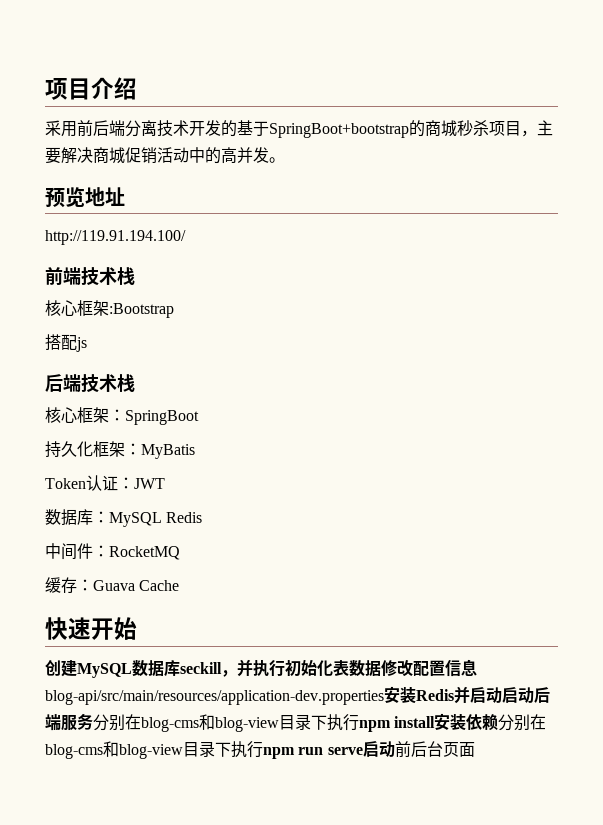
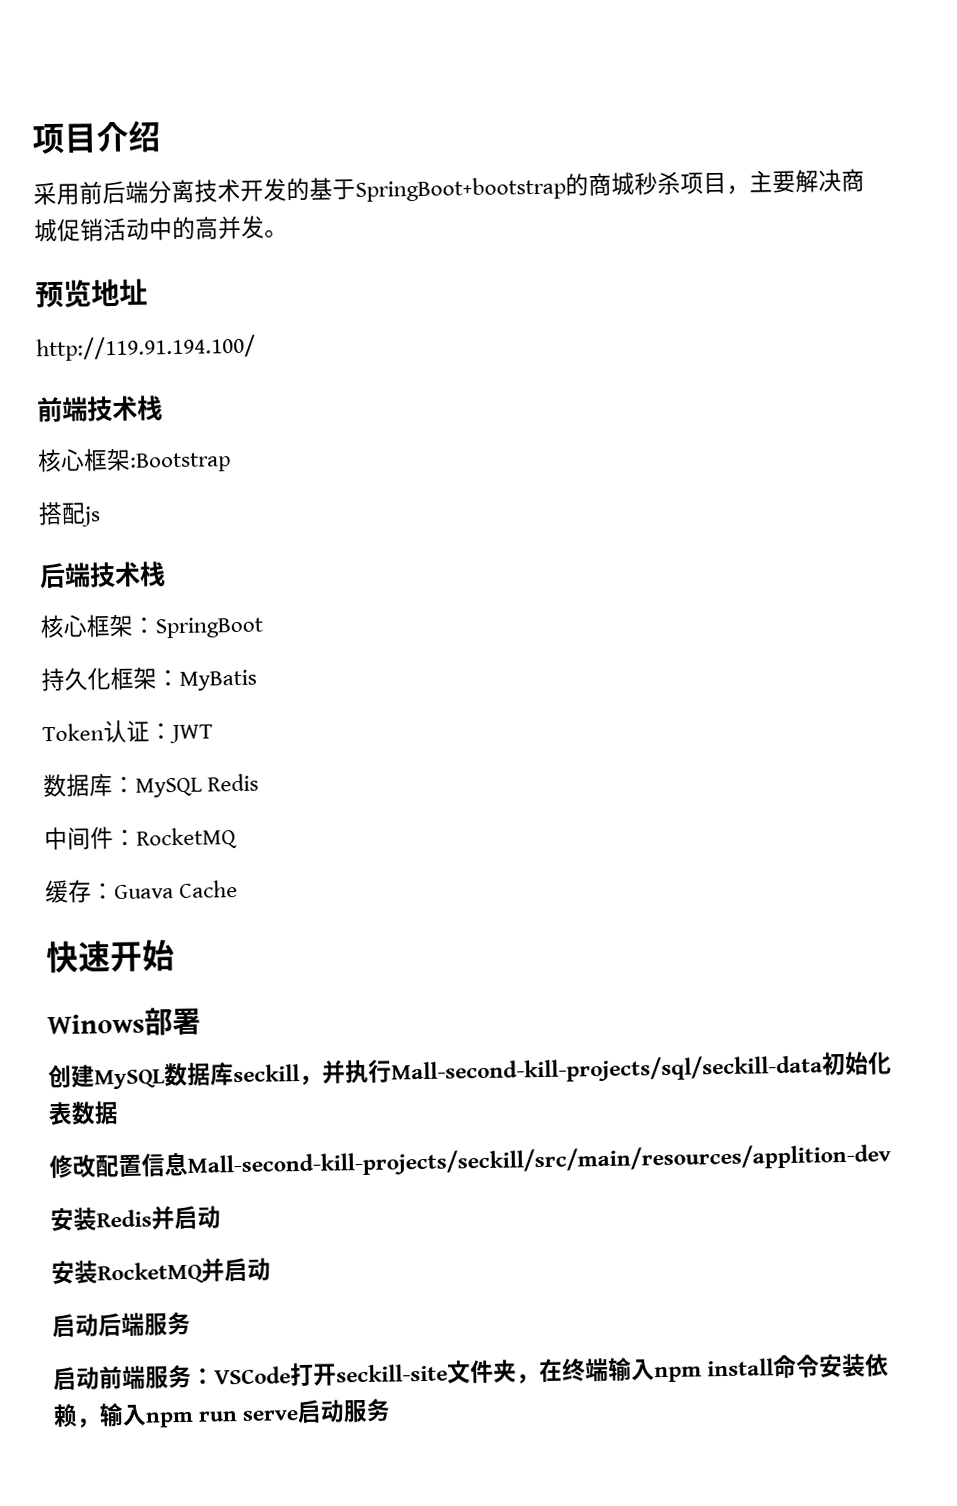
+ Winows部署
- 创建MySQL数据库seckill，并执行初始化表数据修改配置信息blog-api/src/main/resources/application-dev.properties安装Redis并启动启动后端服务分别在blog-cms和blog-view目录下执行npm install安装依赖分别在blog-cms和blog-view目录下执行npm run serve启动前后台页面
+ 创建MySQL数据库seckill，并执行Mall-second-kill-projects/sql/seckill-data初始化表数据
+ 修改配置信息Mall-second-kill-projects/seckill/src/main/resources/applition-dev
+ 安装Redis并启动
+ 安装RocketMQ并启动
+ 启动后端服务
+ 启动前端服务：VSCode打开seckill-site文件夹，在终端输入npm install命令安装依赖，输入npm run serve启动服务

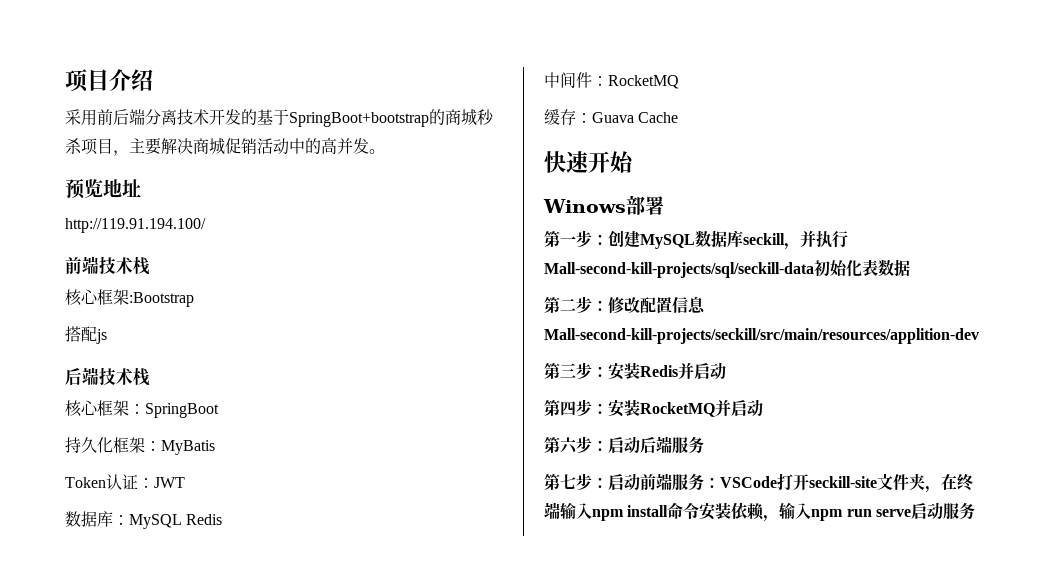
- 创建MySQL数据库seckill，并执行Mall-second-kill-projects/sql/seckill-data初始化表数据
+ 第一步：创建MySQL数据库seckill，并执行Mall-second-kill-projects/sql/seckill-data初始化表数据
- 修改配置信息Mall-second-kill-projects/seckill/src/main/resources/applition-dev
+ 第二步：修改配置信息Mall-second-kill-projects/seckill/src/main/resources/applition-dev
- 安装Redis并启动
+ 第三步：安装Redis并启动
- 安装RocketMQ并启动
+ 第四步：安装RocketMQ并启动
- 启动后端服务
+ 第六步：启动后端服务
- 启动前端服务：VSCode打开seckill-site文件夹，在终端输入npm install命令安装依赖，输入npm run serve启动服务
+ 第七步：启动前端服务：VSCode打开seckill-site文件夹，在终端输入npm install命令安装依赖，输入npm run serve启动服务

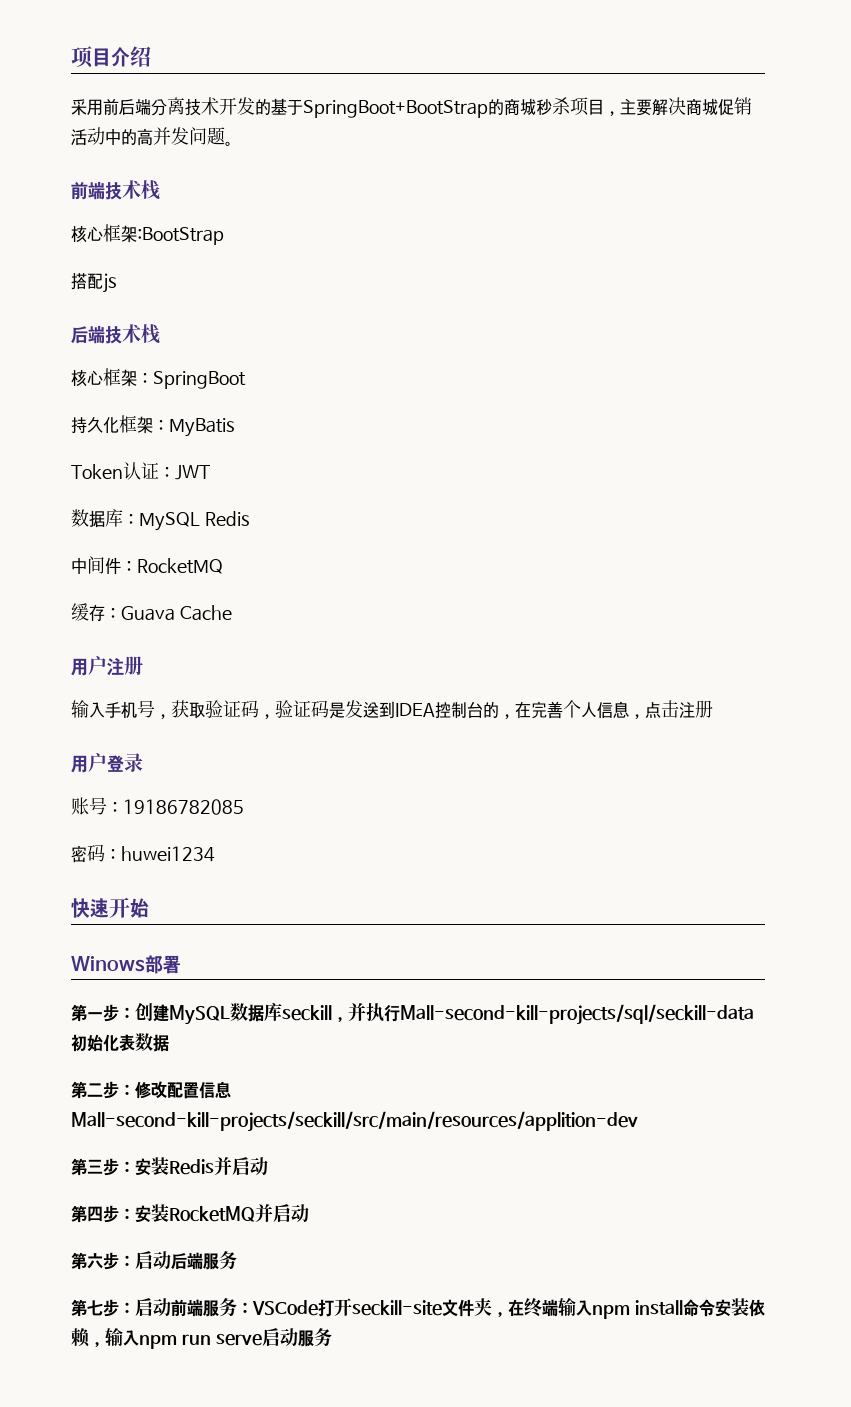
- 采用前后端分离技术开发的基于SpringBoot+bootstrap的商城秒杀项目，主要解决商城促销活动中的高并发。
+ 采用前后端分离技术开发的基于SpringBoot+BootStrap的商城秒杀项目，主要解决商城促销活动中的高并发问题。
- 预览地址
- http://119.91.194.100/
- 核心框架:Bootstrap
+ 核心框架:BootStrap
+ 用户注册
+ 输入手机号，获取验证码，验证码是发送到IDEA控制台的，在完善个人信息，点击注册
+ 用户登录
+ 账号：19186782085
+ 密码：huwei1234

